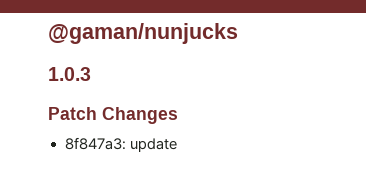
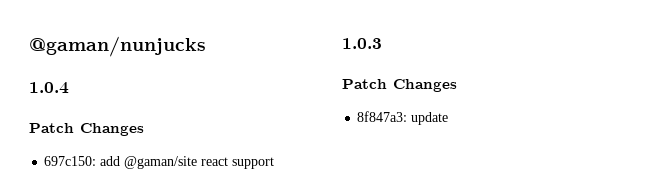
+ 1.0.4
+ Patch Changes
+ 697c150: add @gaman/site react support

